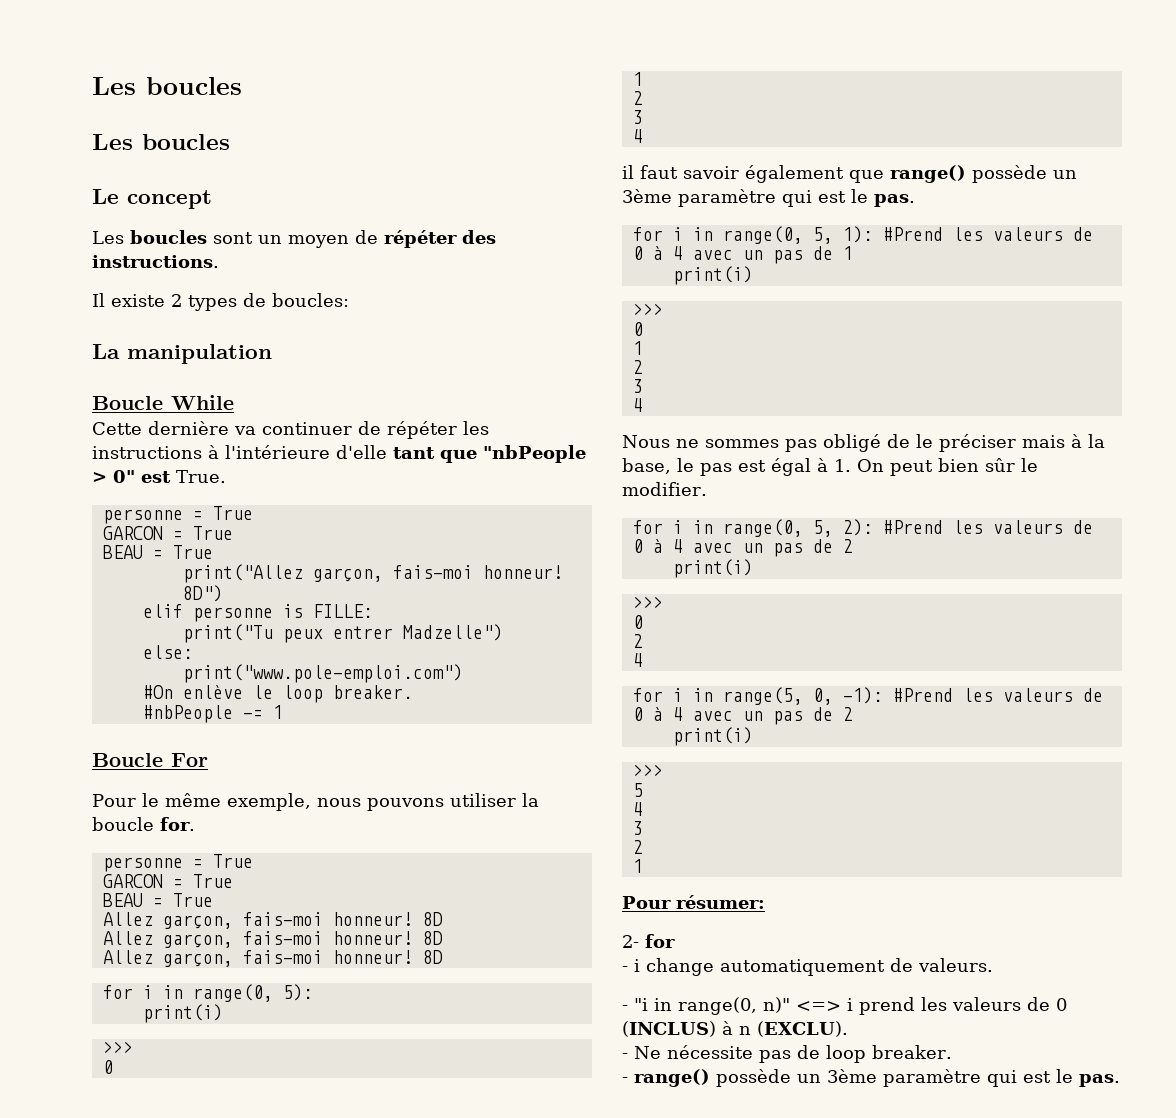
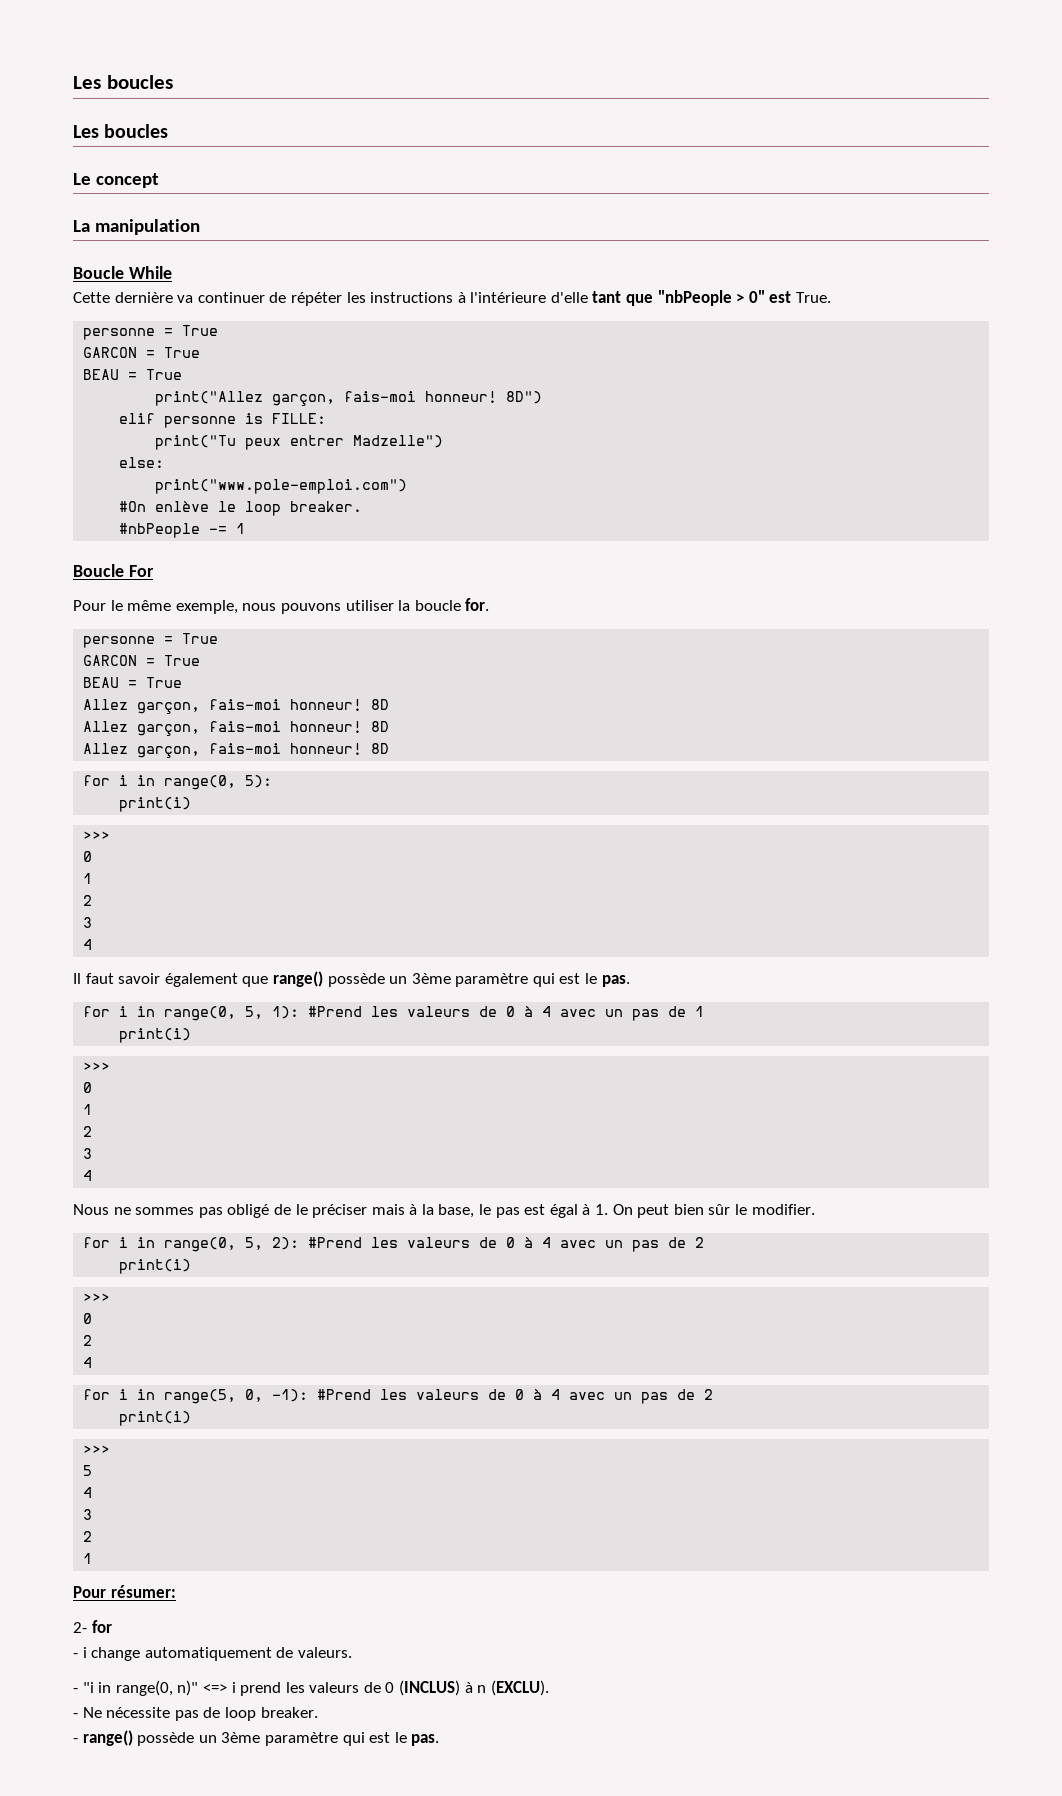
- Les boucles sont un moyen de répéter des instructions.
- Il existe 2 types de boucles:
- il faut savoir également que range() possède un 3ème paramètre qui est le pas.
+ Il faut savoir également que range() possède un 3ème paramètre qui est le pas.

